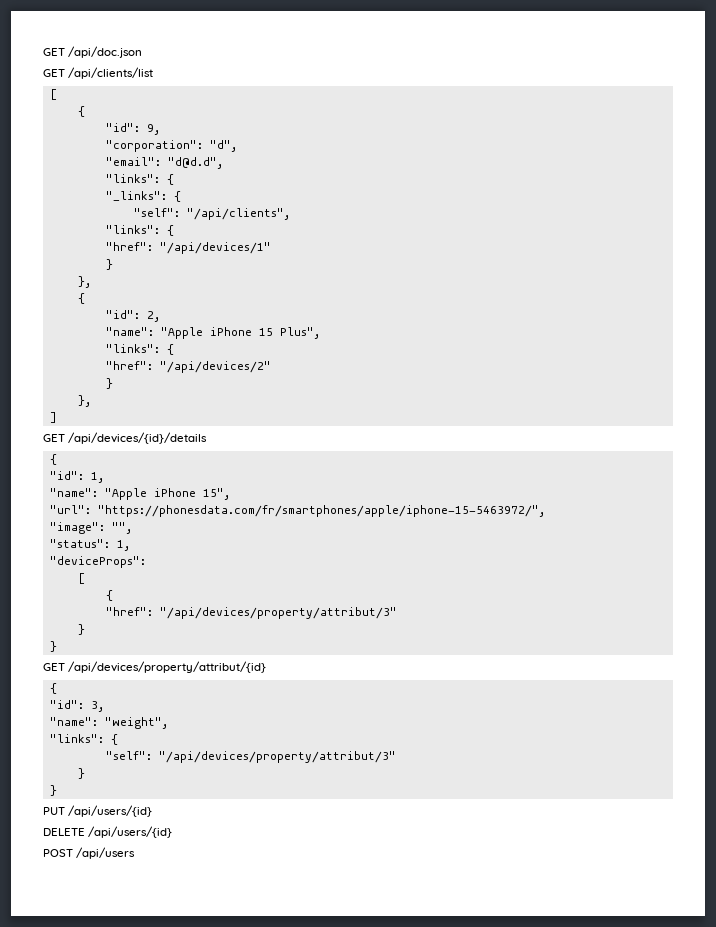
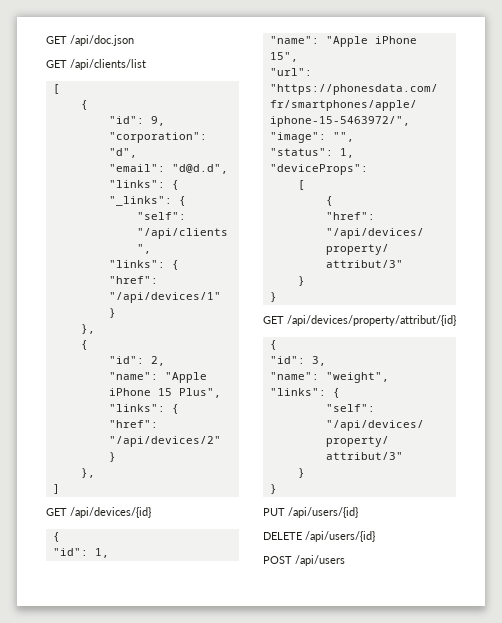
- GET /api/devices/{id}/details
+ GET /api/devices/{id}

